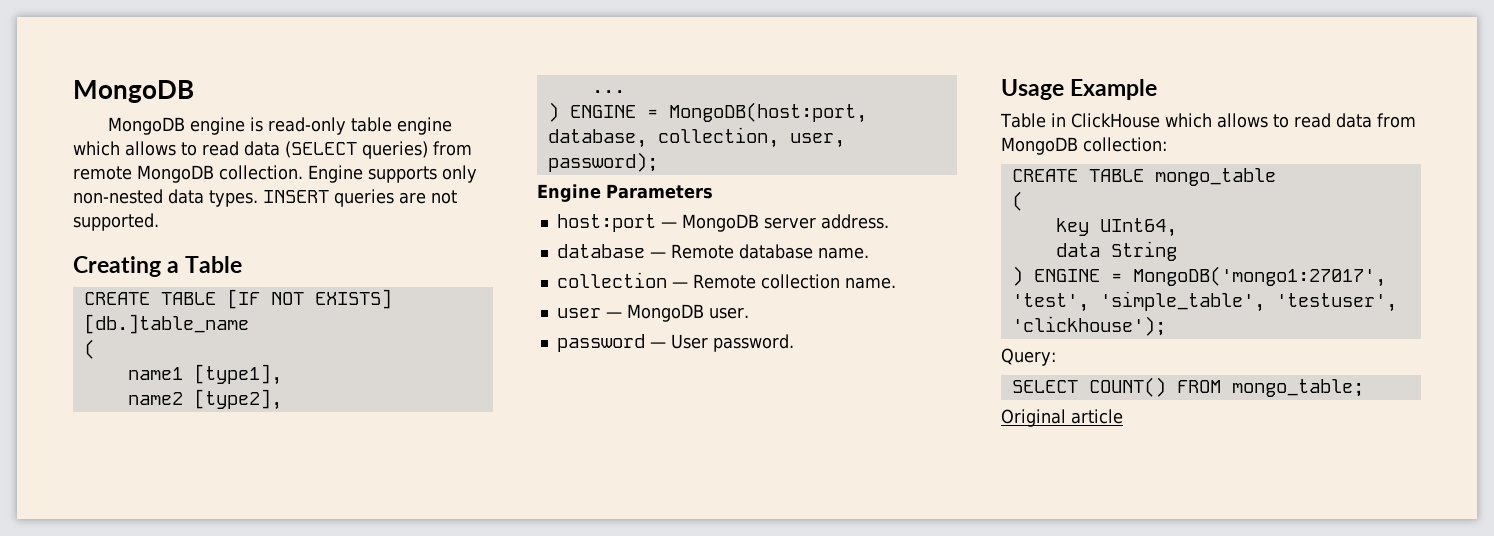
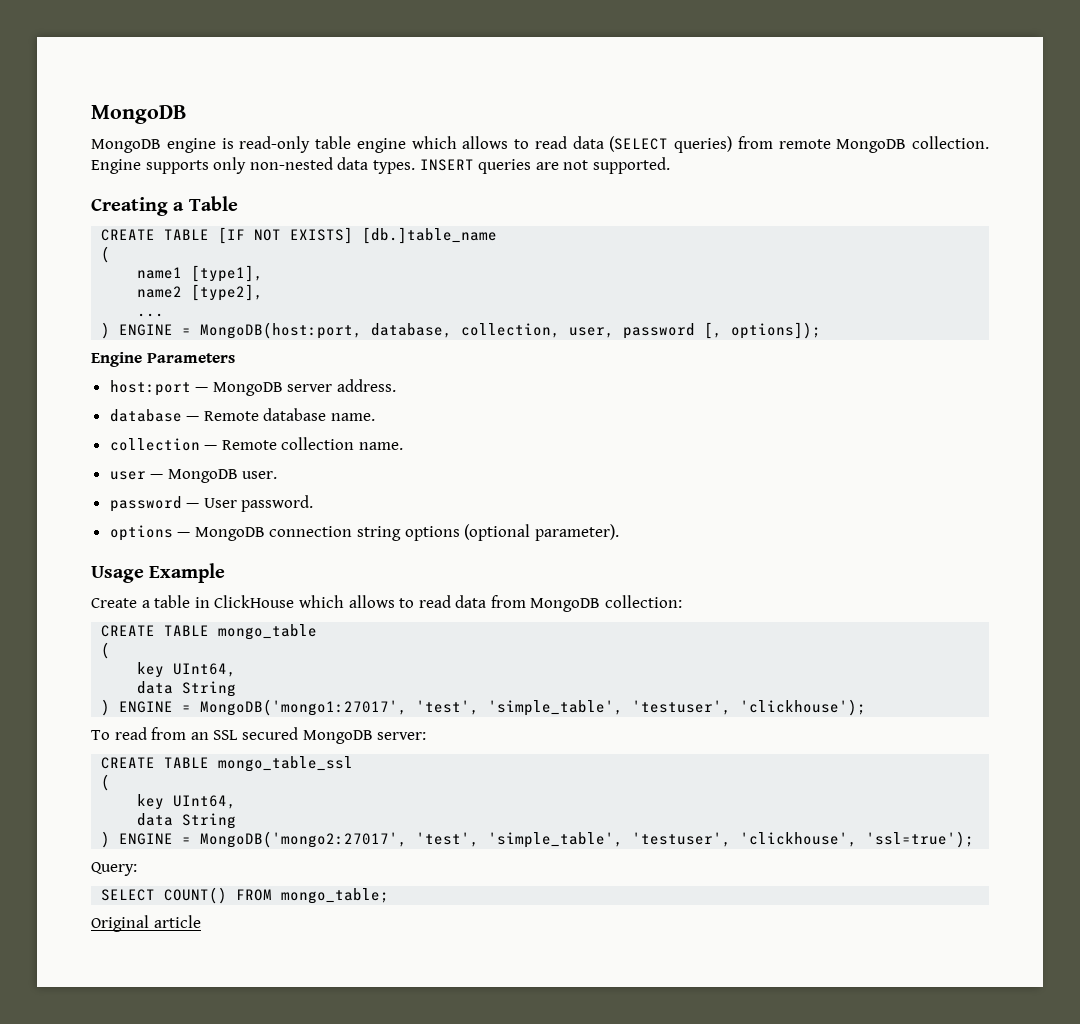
- ) ENGINE = MongoDB(host:port, database, collection, user, password);
+ ) ENGINE = MongoDB(host:port, database, collection, user, password [, options]);
+ options — MongoDB connection string options (optional parameter).
- Table in ClickHouse which allows to read data from MongoDB collection:
+ Create a table in ClickHouse which allows to read data from MongoDB collection:
+ To read from an SSL secured MongoDB server:
+ CREATE TABLE mongo_table_ssl
+ (
+ key UInt64,
+ data String
+ ) ENGINE = MongoDB('mongo2:27017', 'test', 'simple_table', 'testuser', 'clickhouse', 'ssl=true');

